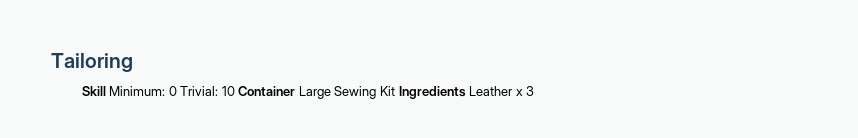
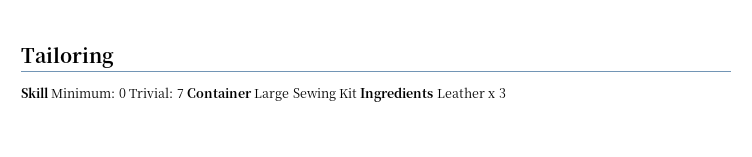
- Skill Minimum: 0 Trivial: 10 Container Large Sewing Kit Ingredients Leather x 3
+ Skill Minimum: 0 Trivial: 7 Container Large Sewing Kit Ingredients Leather x 3

